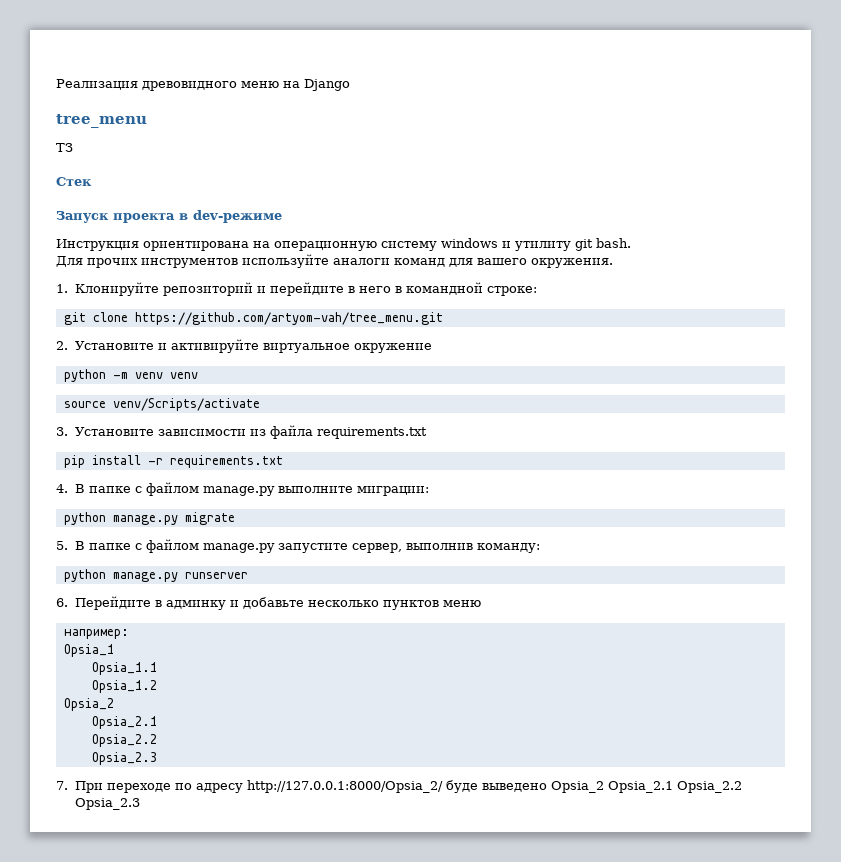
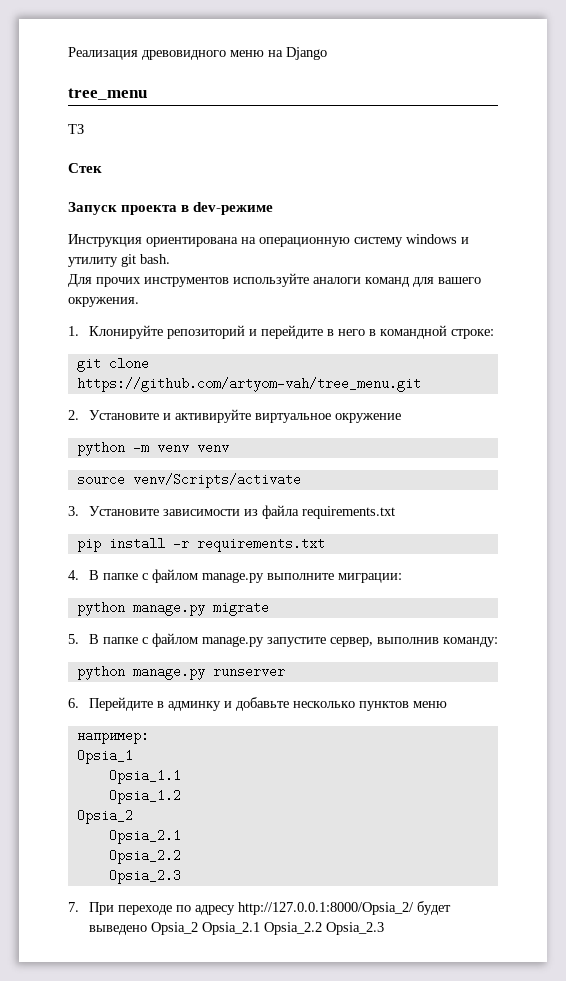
- 7. При переходе по адресу http://127.0.0.1:8000/Opsia_2/ буде выведено Opsia_2 Opsia_2.1 Opsia_2.2 Opsia_2.3
+ 7. При переходе по адресу http://127.0.0.1:8000/Opsia_2/ будет выведено Opsia_2 Opsia_2.1 Opsia_2.2 Opsia_2.3

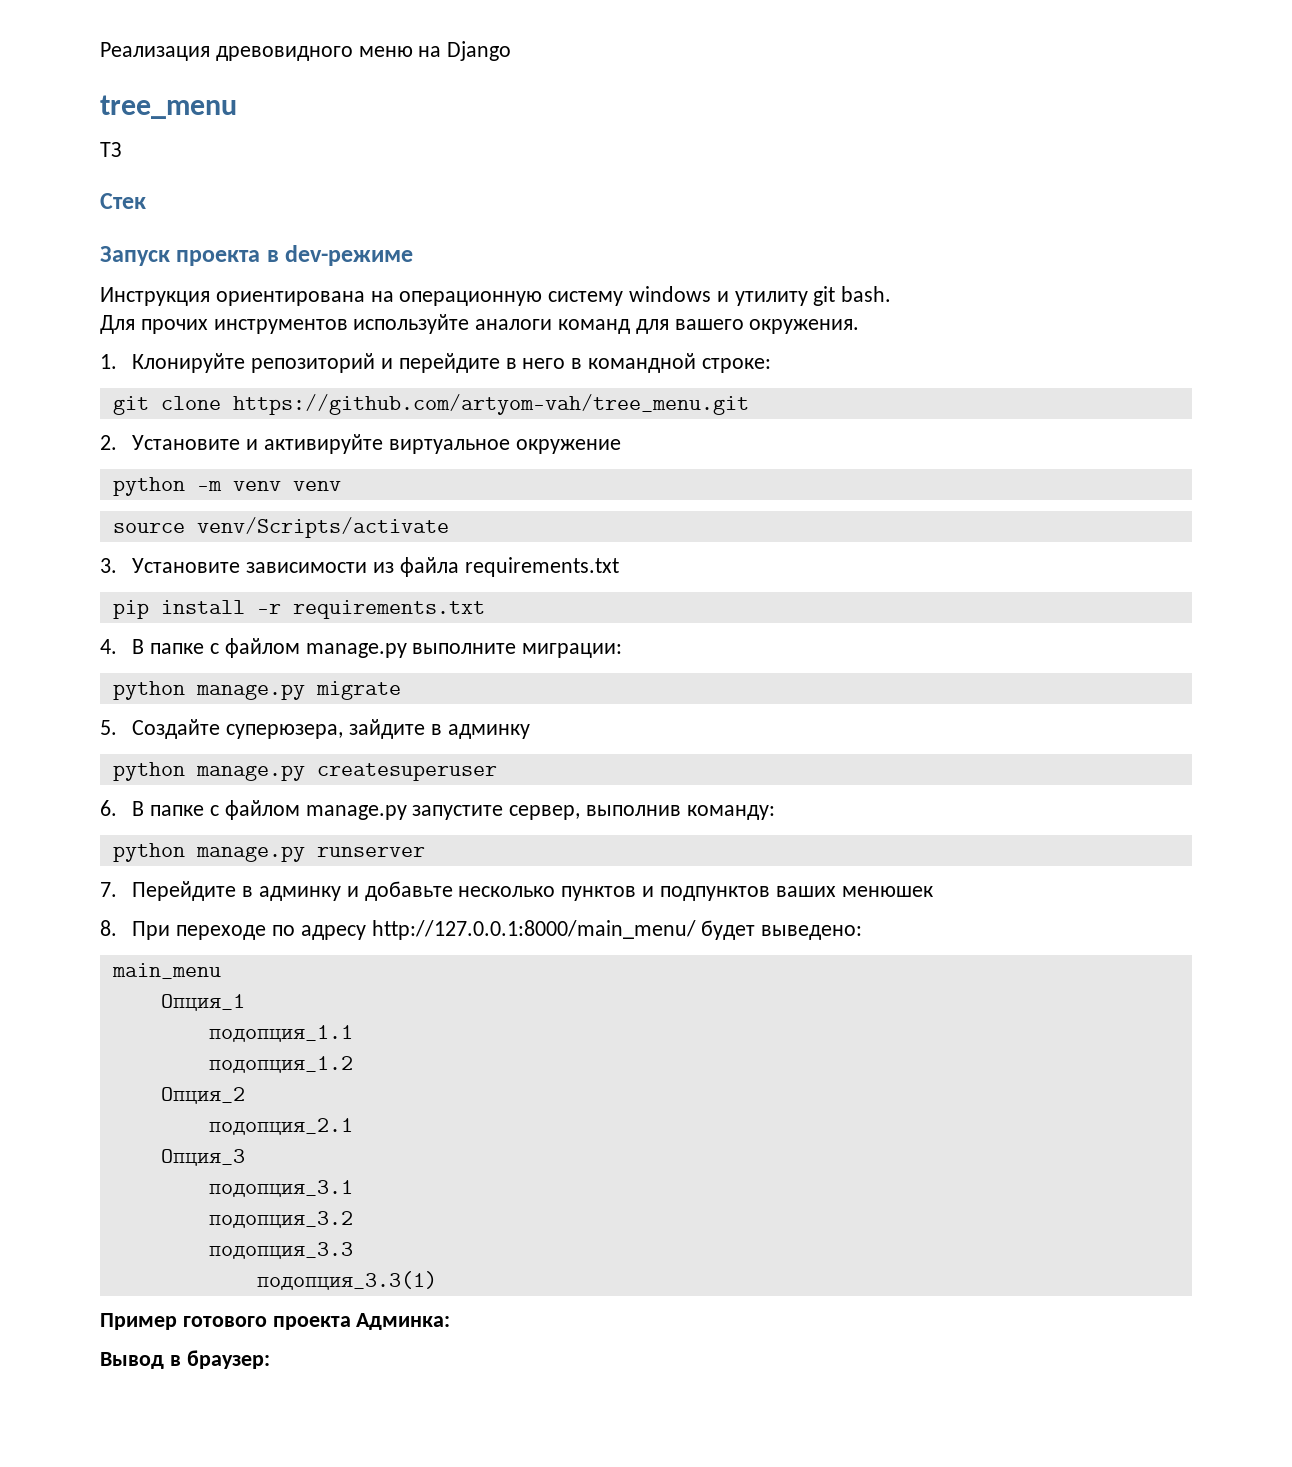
- 5. В папке с файлом manage.py запустите сервер, выполнив команду:
+ 5. Создайте суперюзера, зайдите в админку
+ python manage.py createsuperuser
+ 6. В папке с файлом manage.py запустите сервер, выполнив команду:
- 6. Перейдите в админку и добавьте несколько пунктов меню
- например:
- Opsia_1
- Opsia_1.1
- Opsia_1.2
- Opsia_2
- Opsia_2.1
- Opsia_2.2
- Opsia_2.3
- 7. При переходе по адресу http://127.0.0.1:8000/Opsia_2/ будет выведено Opsia_2 Opsia_2.1 Opsia_2.2 Opsia_2.3
+ 7. Перейдите в админку и добавьте несколько пунктов и подпунктов ваших менюшек
+ 8. При переходе по адресу http://127.0.0.1:8000/main_menu/ будет выведено:
+ main_menu
+ Опция_1
+ подопция_1.1
+ подопция_1.2
+ Опция_2
+ подопция_2.1
+ Опция_3
+ подопция_3.1
+ подопция_3.2
+ подопция_3.3
+ подопция_3.3(1)
+ Пример готового проекта Админка:
+ Вывод в браузер:

